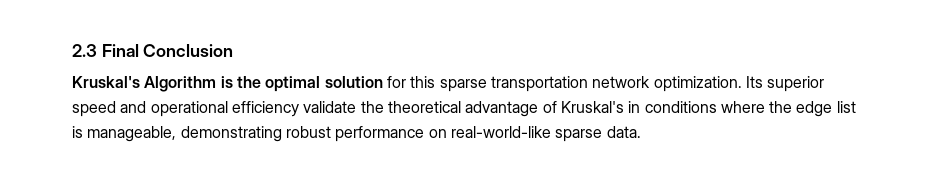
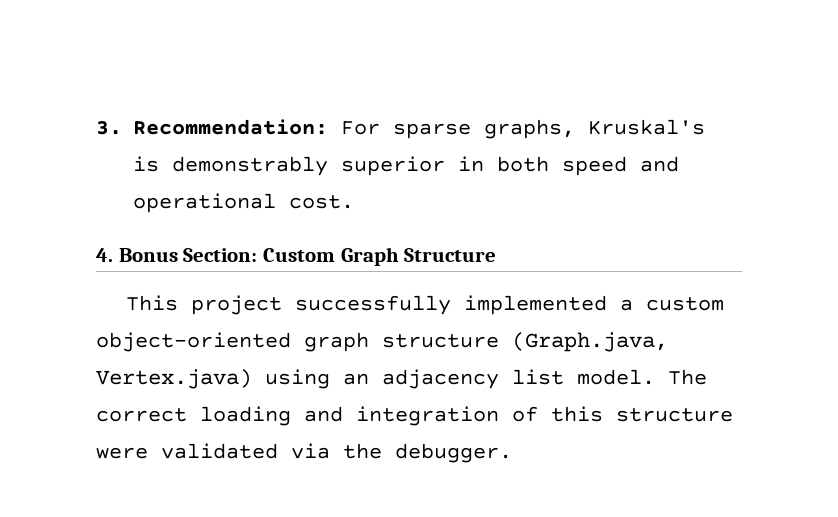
- 2.3 Final Conclusion
- Kruskal's Algorithm is the optimal solution for this sparse transportation network optimization. Its superior speed and operational efficiency validate the theoretical advantage of Kruskal's in conditions where the edge list is manageable, demonstrating robust performance on real-world-like sparse data.
+ 3. Recommendation: For sparse graphs, Kruskal's is demonstrably superior in both speed and operational cost.
+ 4. Bonus Section: Custom Graph Structure
+ This project successfully implemented a custom object-oriented graph structure (Graph.java, Vertex.java) using an adjacency list model. The correct loading and integration of this structure were validated via the debugger.

